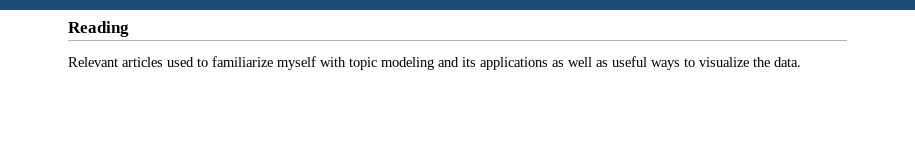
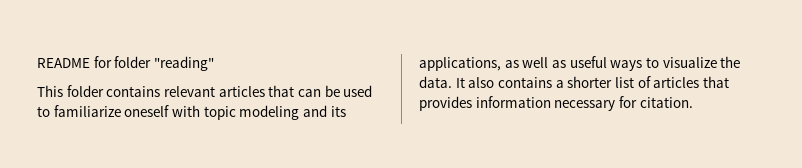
- Reading
- Relevant articles used to familiarize myself with topic modeling and its applications as well as useful ways to visualize the data.
+ README for folder "reading"
+ This folder contains relevant articles that can be used to familiarize oneself with topic modeling and its applications, as well as useful ways to visualize the data.
+ It also contains a shorter list of articles that provides information necessary for citation.

